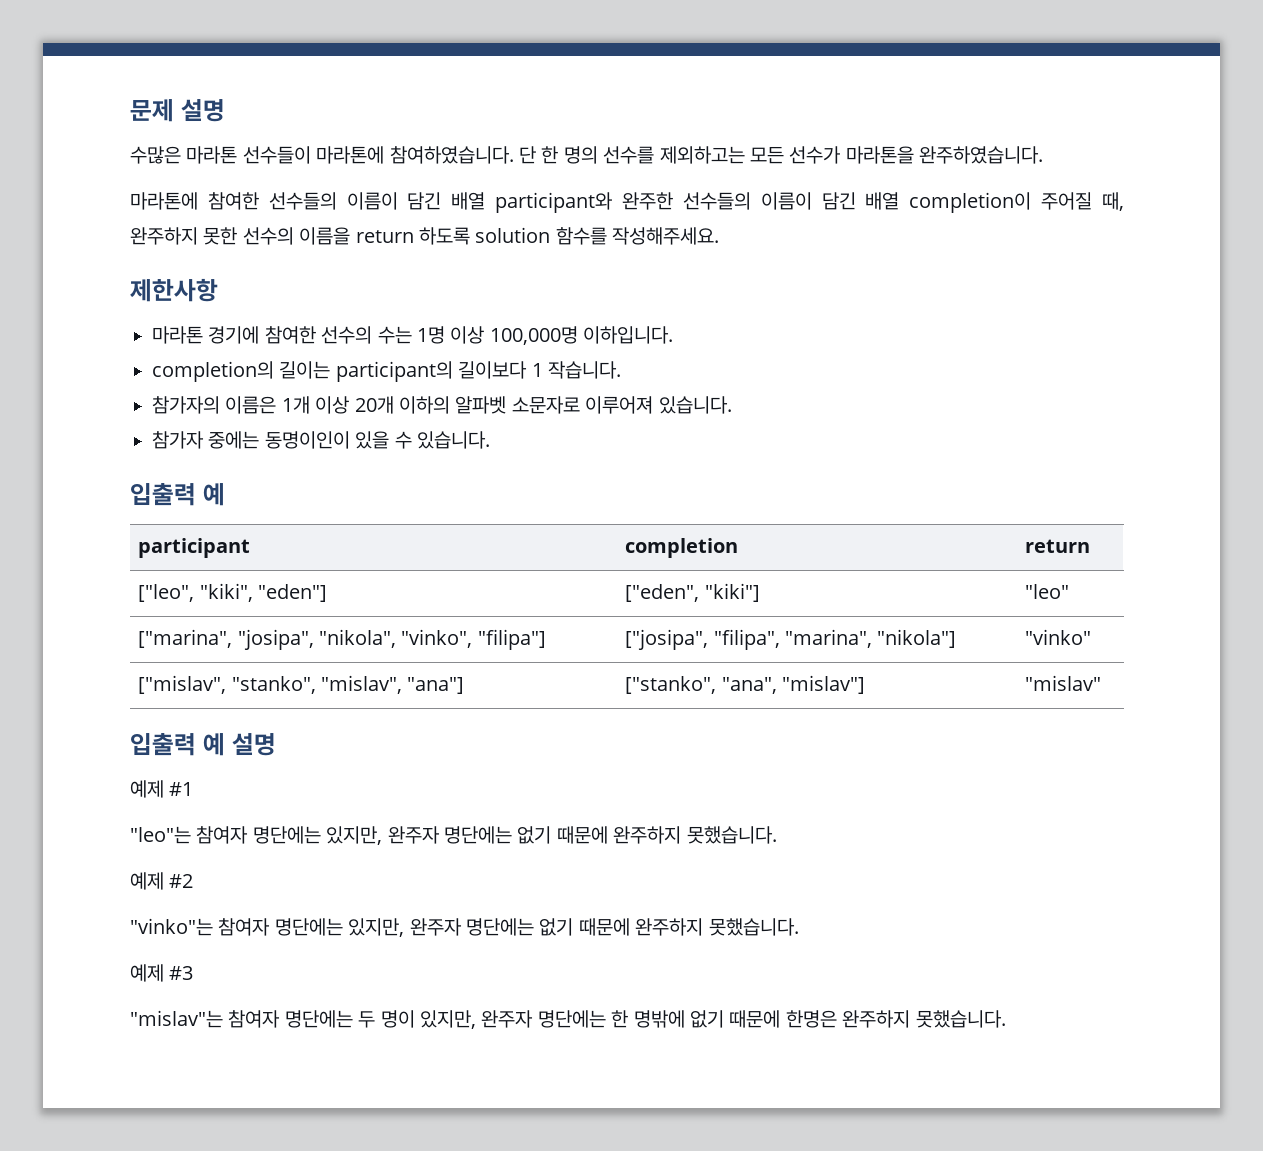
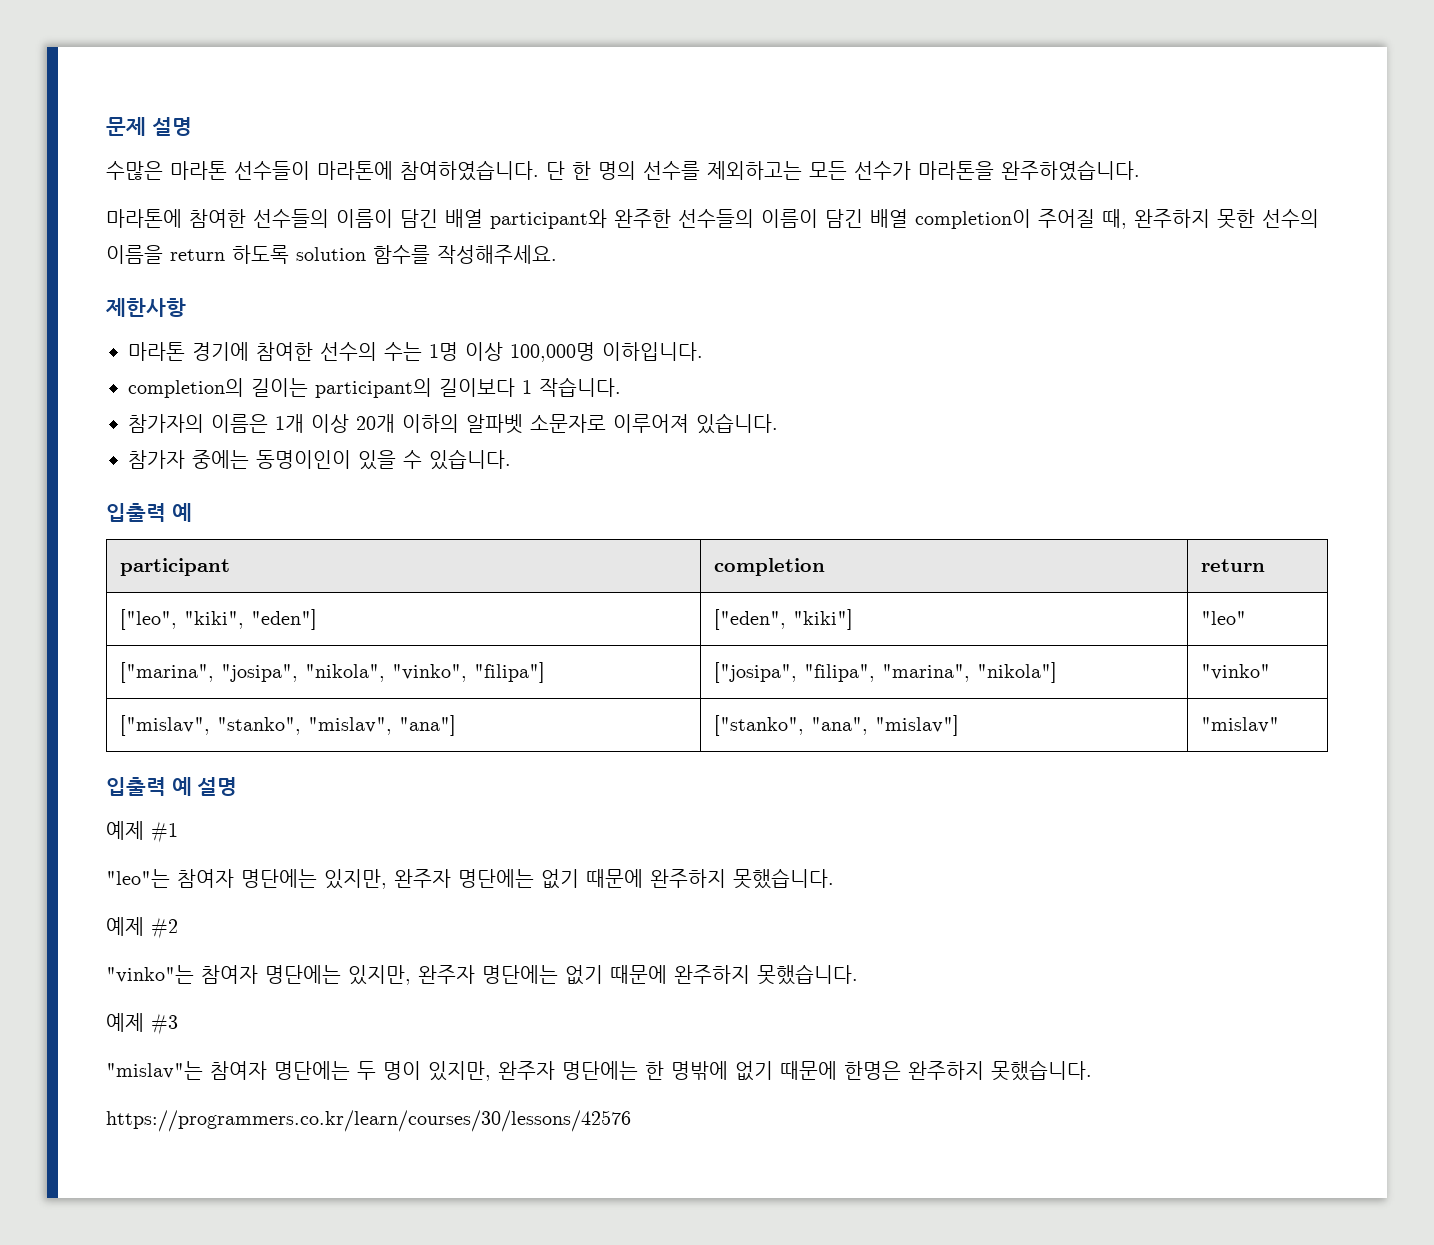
+ https://programmers.co.kr/learn/courses/30/lessons/42576

